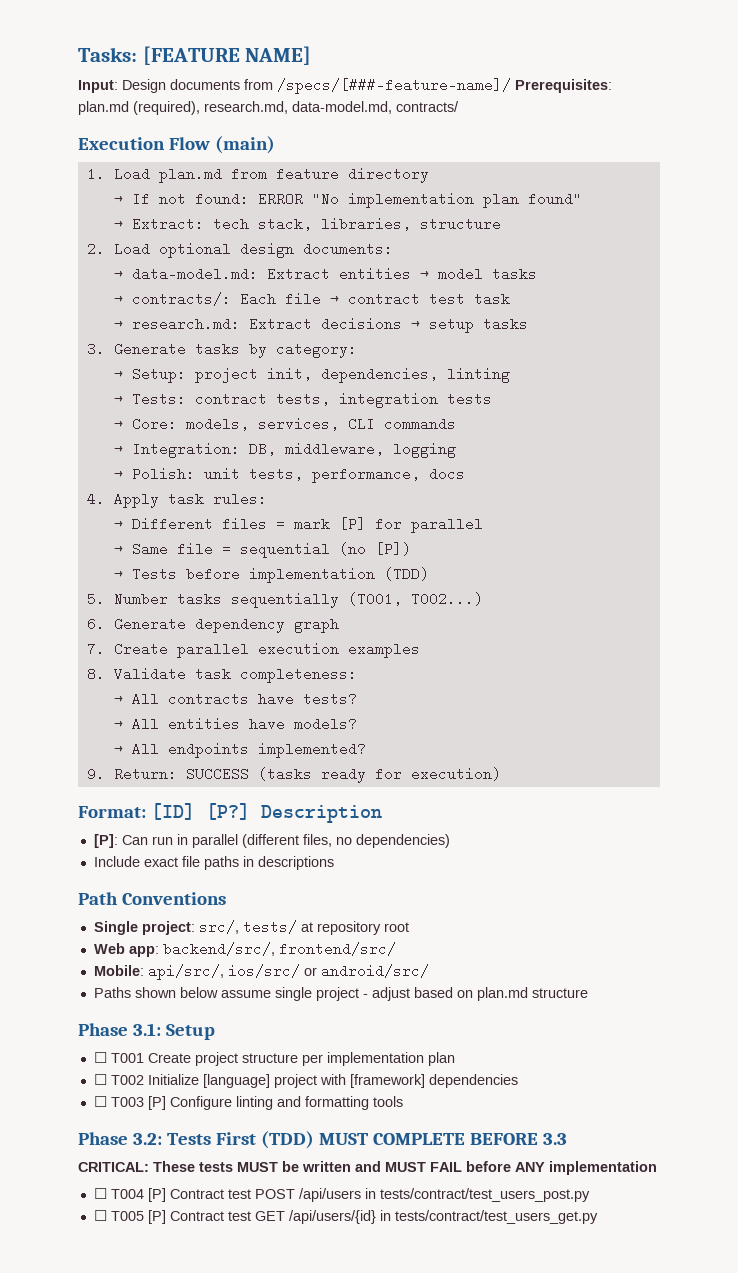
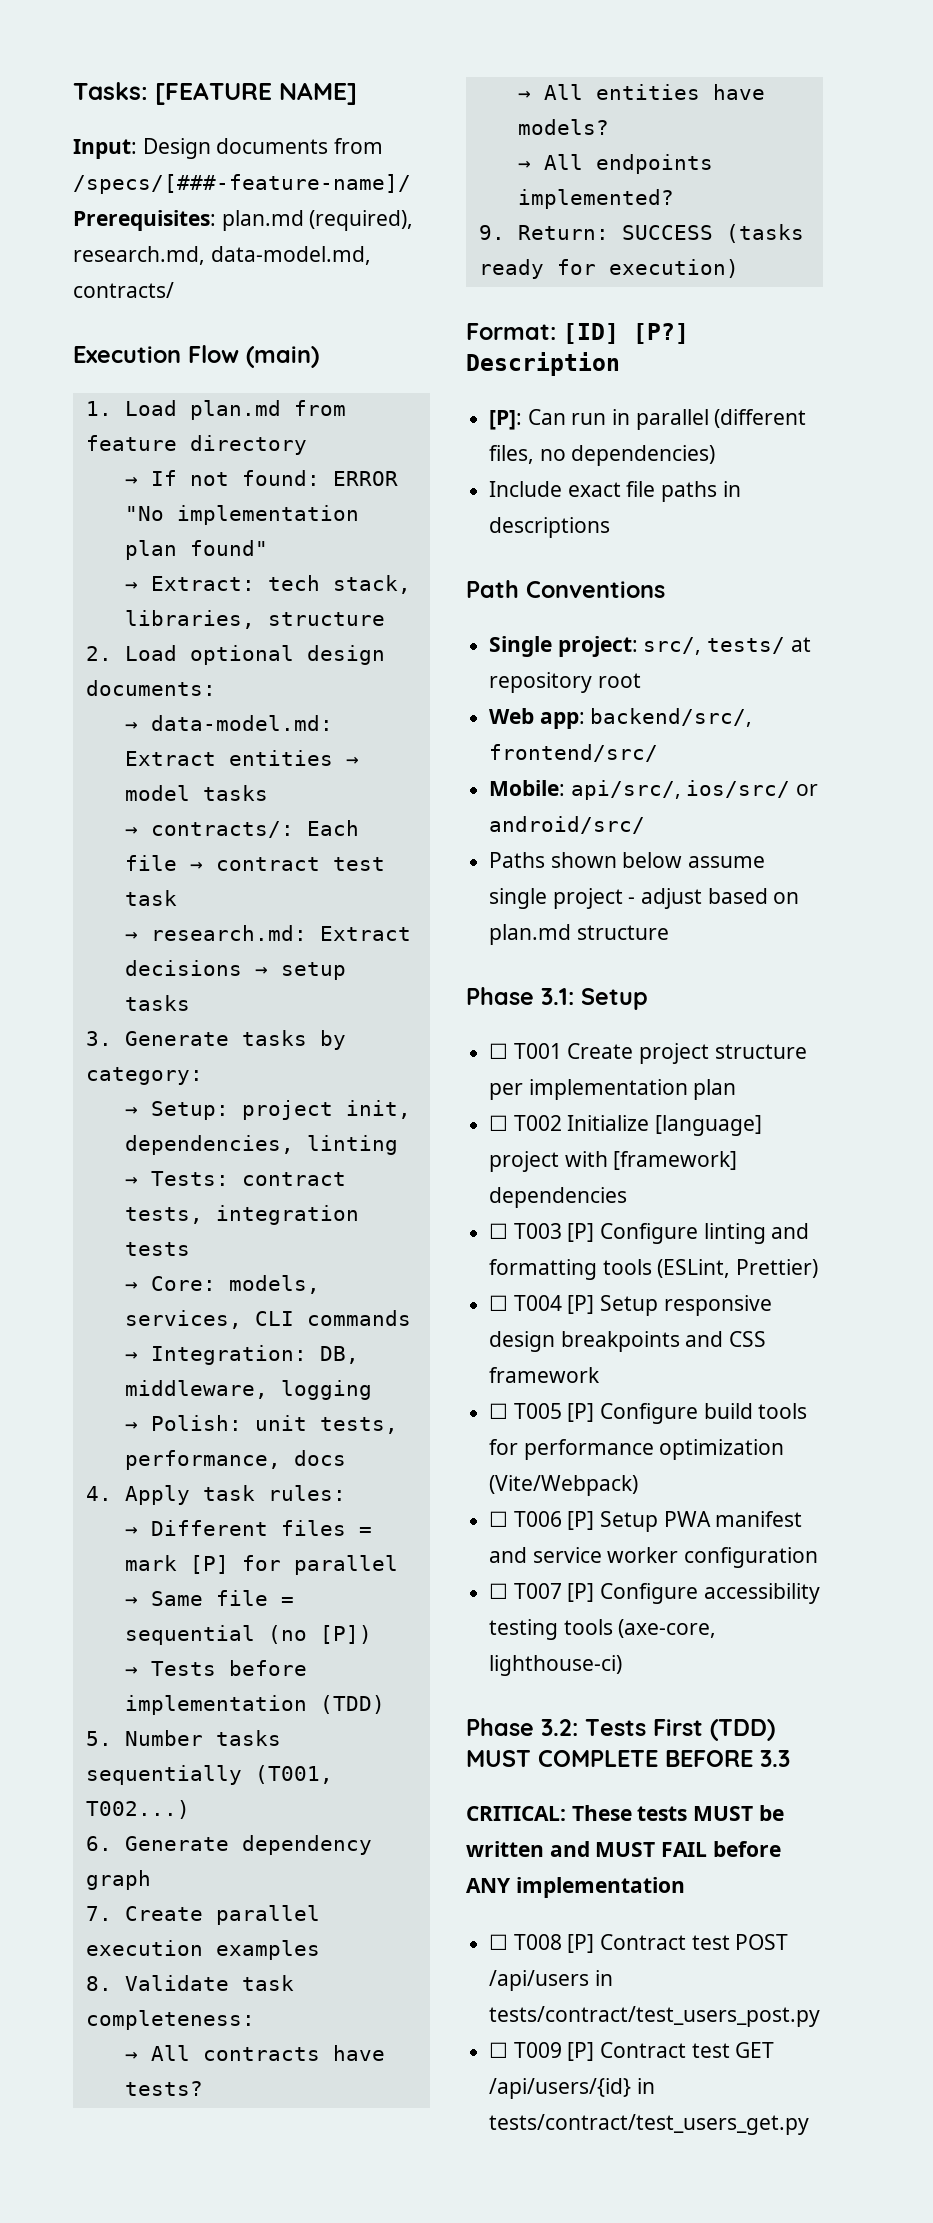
- ☐ T003 [P] Configure linting and formatting tools
+ ☐ T003 [P] Configure linting and formatting tools (ESLint, Prettier)
+ ☐ T004 [P] Setup responsive design breakpoints and CSS framework
+ ☐ T005 [P] Configure build tools for performance optimization (Vite/Webpack)
+ ☐ T006 [P] Setup PWA manifest and service worker configuration
+ ☐ T007 [P] Configure accessibility testing tools (axe-core, lighthouse-ci)
- ☐ T004 [P] Contract test POST /api/users in tests/contract/test_users_post.py
+ ☐ T008 [P] Contract test POST /api/users in tests/contract/test_users_post.py
- ☐ T005 [P] Contract test GET /api/users/{id} in tests/contract/test_users_get.py
+ ☐ T009 [P] Contract test GET /api/users/{id} in tests/contract/test_users_get.py

